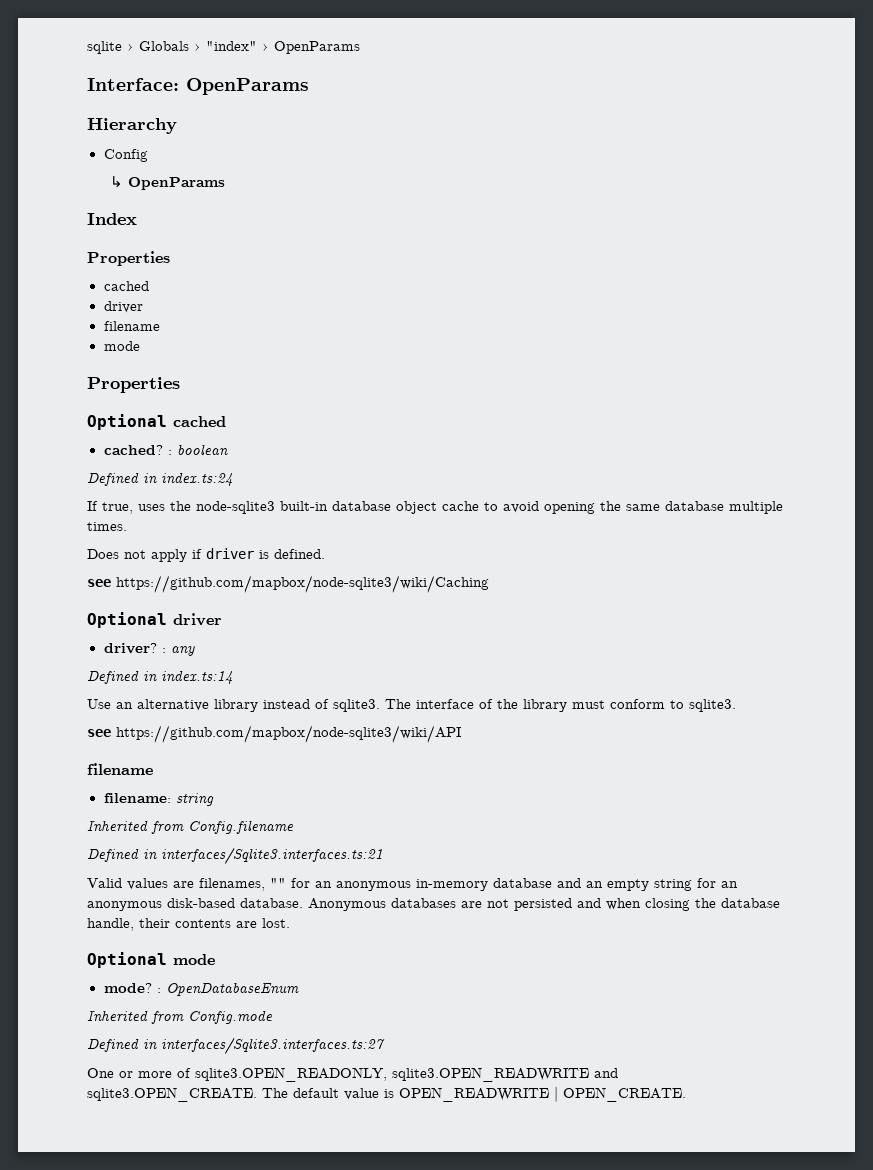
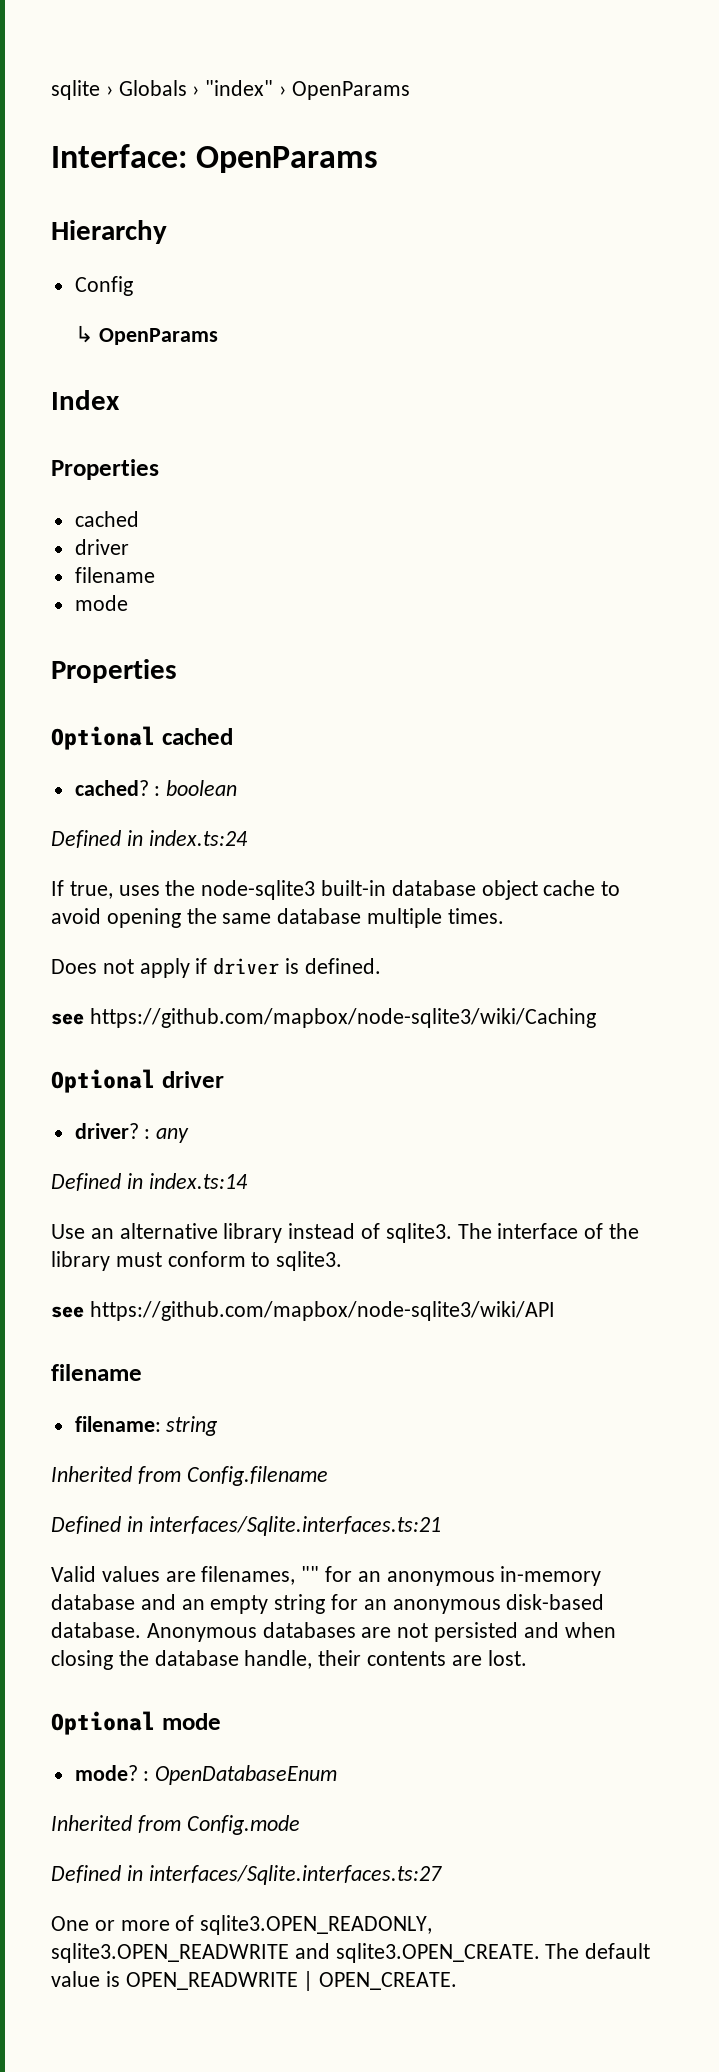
- Defined in interfaces/Sqlite3.interfaces.ts:21
+ Defined in interfaces/Sqlite.interfaces.ts:21
- Defined in interfaces/Sqlite3.interfaces.ts:27
+ Defined in interfaces/Sqlite.interfaces.ts:27

